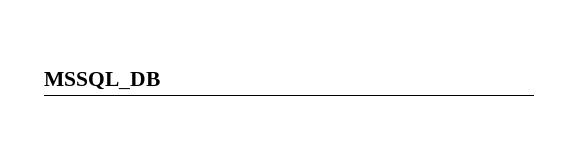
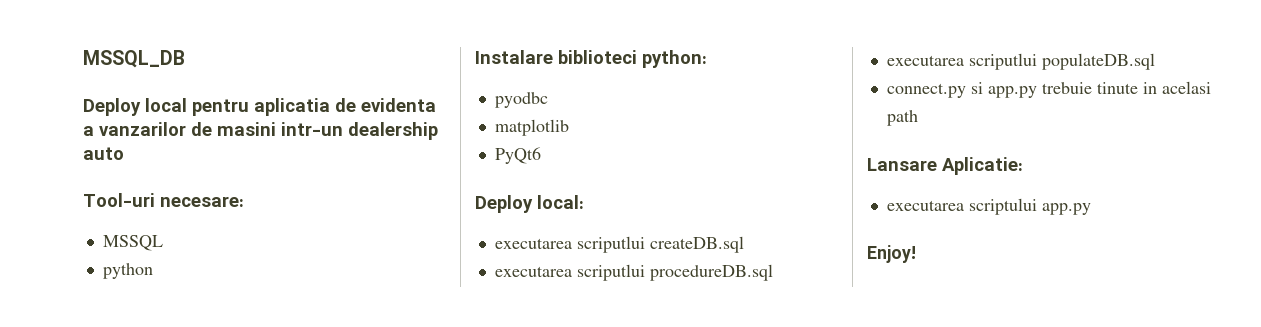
+ Deploy local pentru aplicatia de evidenta a vanzarilor de masini intr-un dealership auto
+ Tool-uri necesare:
+ MSSQL
+ python
+ Instalare biblioteci python:
+ pyodbc
+ matplotlib
+ PyQt6
+ Deploy local:
+ executarea scriputlui createDB.sql
+ executarea scriputlui procedureDB.sql
+ executarea scriputlui populateDB.sql
+ connect.py si app.py trebuie tinute in acelasi path
+ Lansare Aplicatie:
+ executarea scriptului app.py
+ Enjoy!

